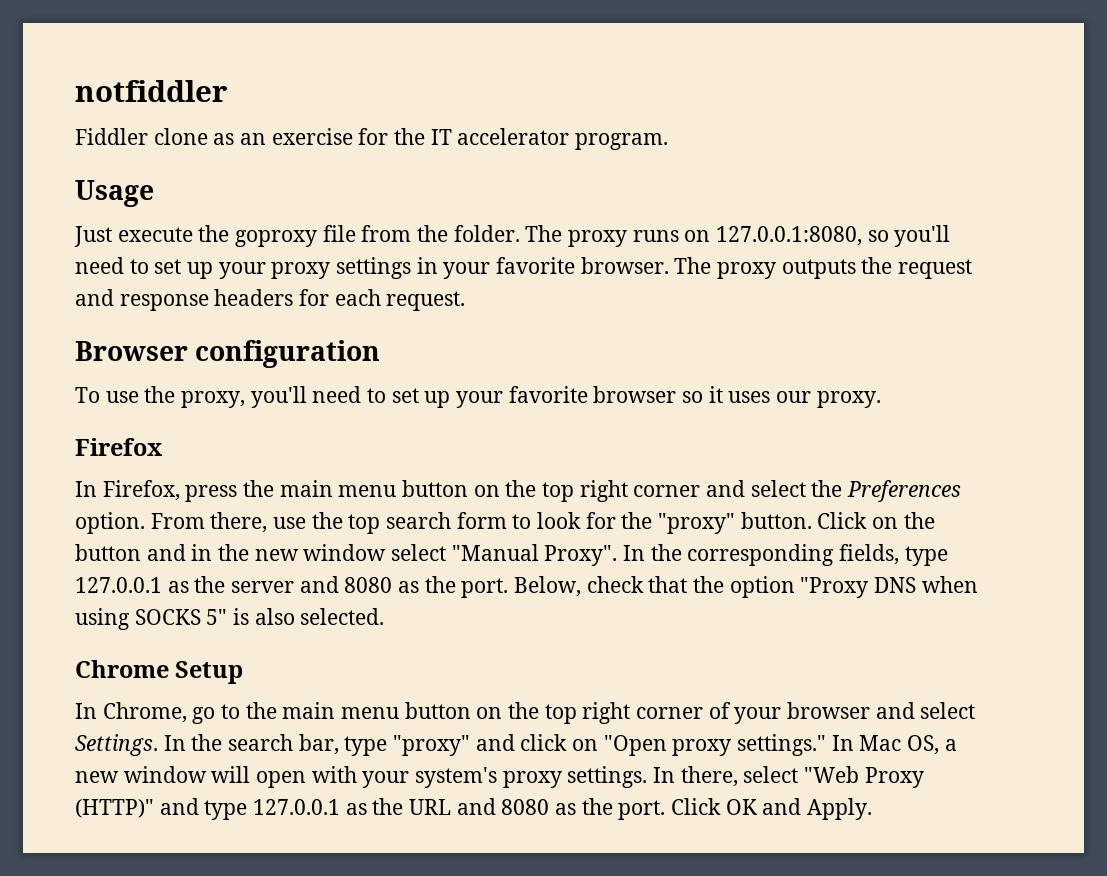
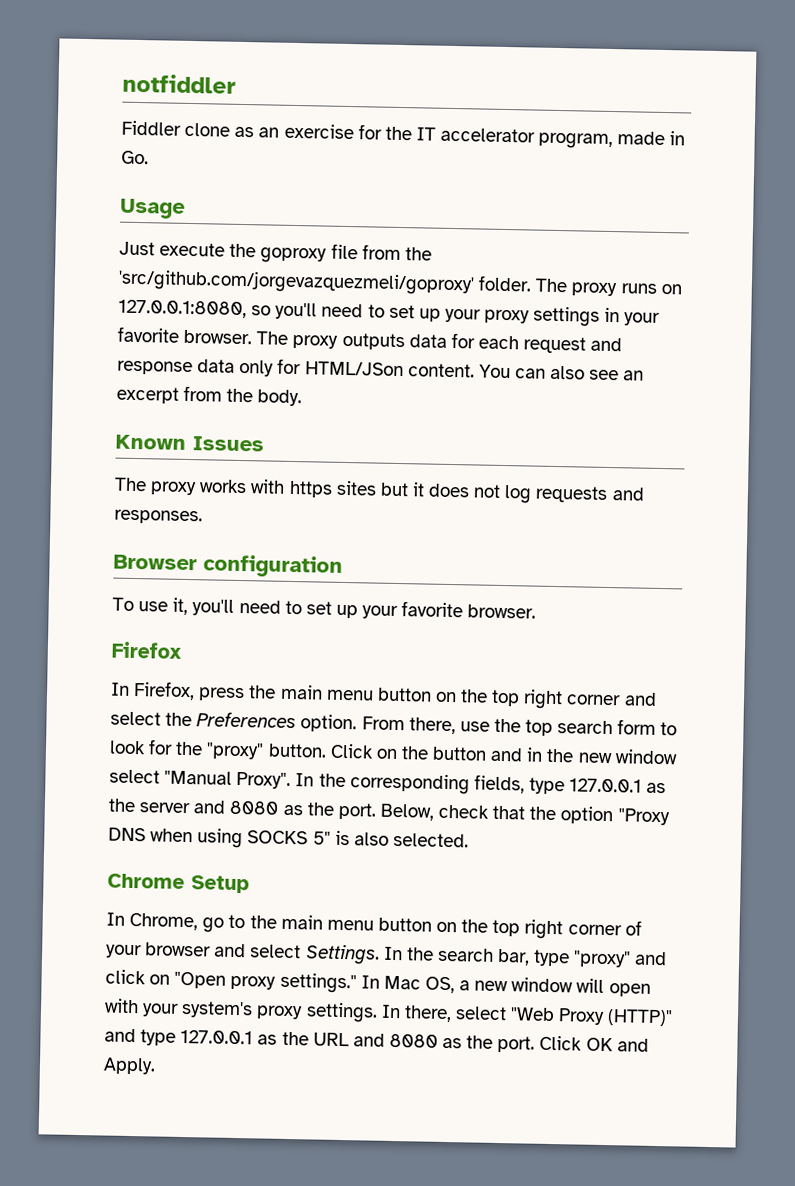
- Fiddler clone as an exercise for the IT accelerator program.
+ Fiddler clone as an exercise for the IT accelerator program, made in Go.
- Just execute the goproxy file from the folder.
+ Just execute the goproxy file from the 'src/github.com/jorgevazquezmeli/goproxy' folder.
- The proxy outputs the request and response headers for each request.
+ The proxy outputs data for each request and response data only for HTML/JSon content. You can also see an excerpt from the body.
+ Known Issues
+ The proxy works with https sites but it does not log requests and responses.
- To use the proxy, you'll need to set up your favorite browser so it uses our proxy.
+ To use it, you'll need to set up your favorite browser.

